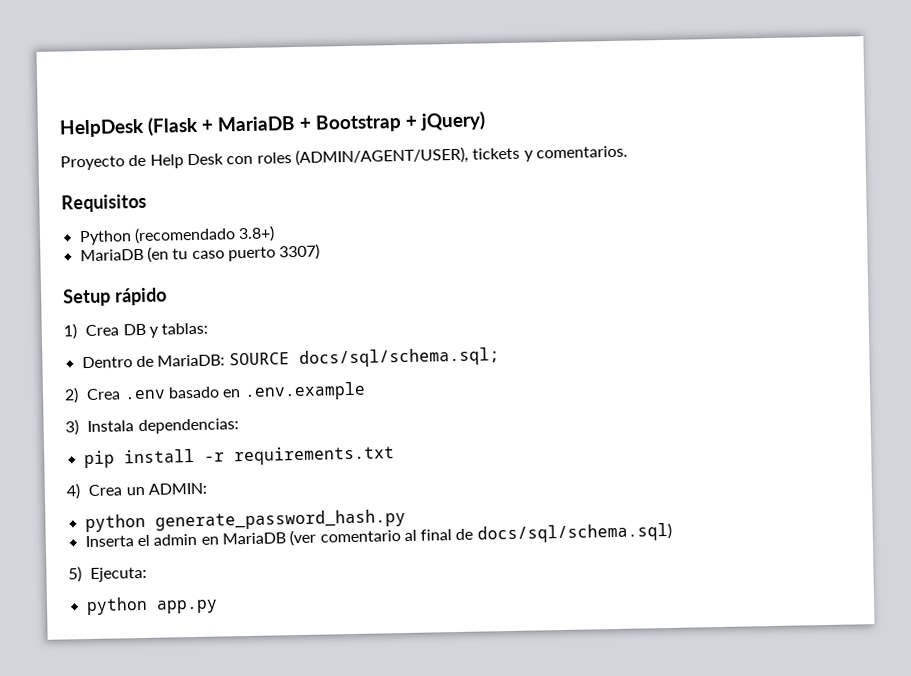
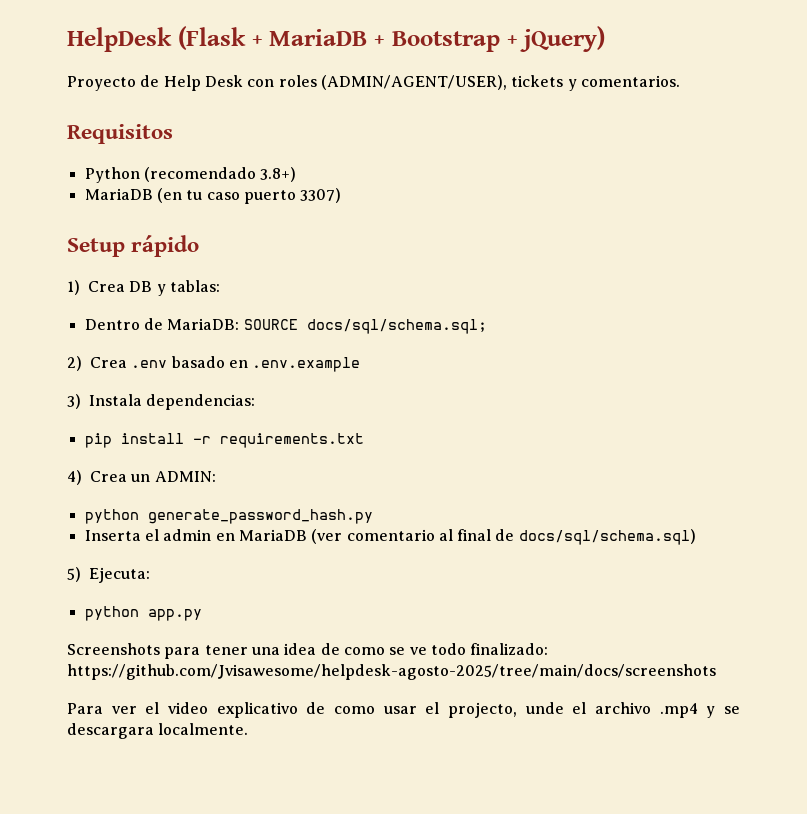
+ Screenshots para tener una idea de como se ve todo finalizado: https://github.com/Jvisawesome/helpdesk-agosto-2025/tree/main/docs/screenshots
+ Para ver el video explicativo de como usar el projecto, unde el archivo .mp4 y se descargara localmente.

